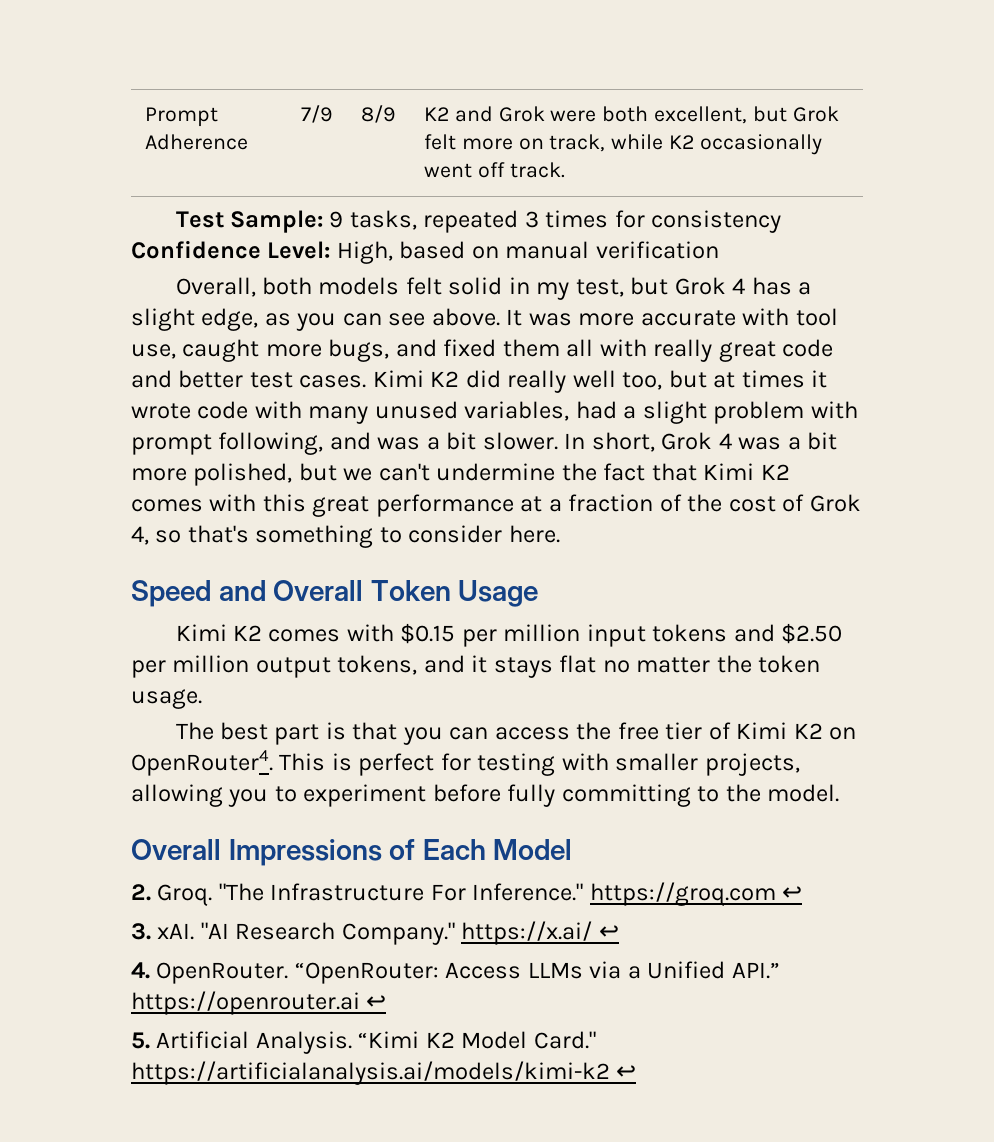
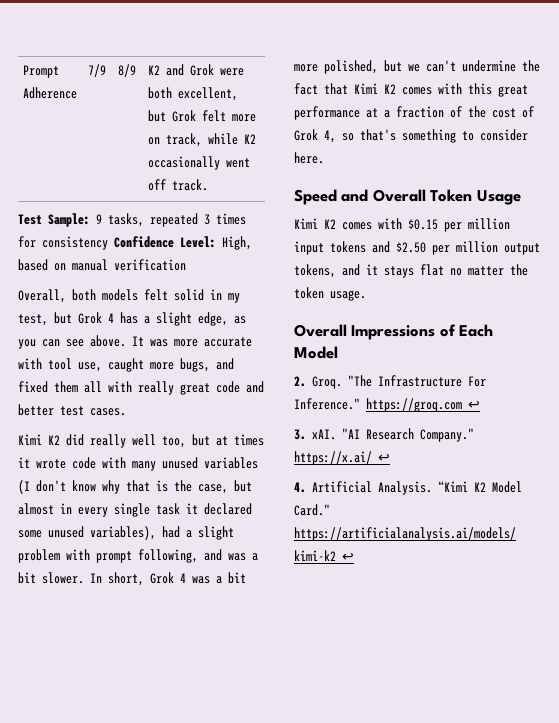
- It was more accurate with tool use, caught more bugs, and fixed them all with really great code and better test cases. Kimi K2 did really well too, but at times it wrote code with many unused variables, had a slight problem with prompt following, and was a bit slower.
+ It was more accurate with tool use, caught more bugs, and fixed them all with really great code and better test cases.
+ Kimi K2 did really well too, but at times it wrote code with many unused variables (I don't know why that is the case, but almost in every single task it declared some unused variables), had a slight problem with prompt following, and was a bit slower.
- The best part is that you can access the free tier of Kimi K2 on OpenRouter4. This is perfect for testing with smaller projects, allowing you to experiment before fully committing to the model.
- 4. OpenRouter. “OpenRouter: Access LLMs via a Unified API.” https://openrouter.ai ↩
- 5. Artificial Analysis.
+ 4. Artificial Analysis.

